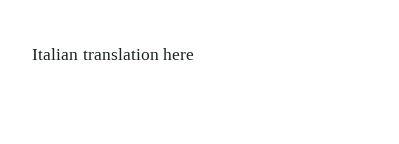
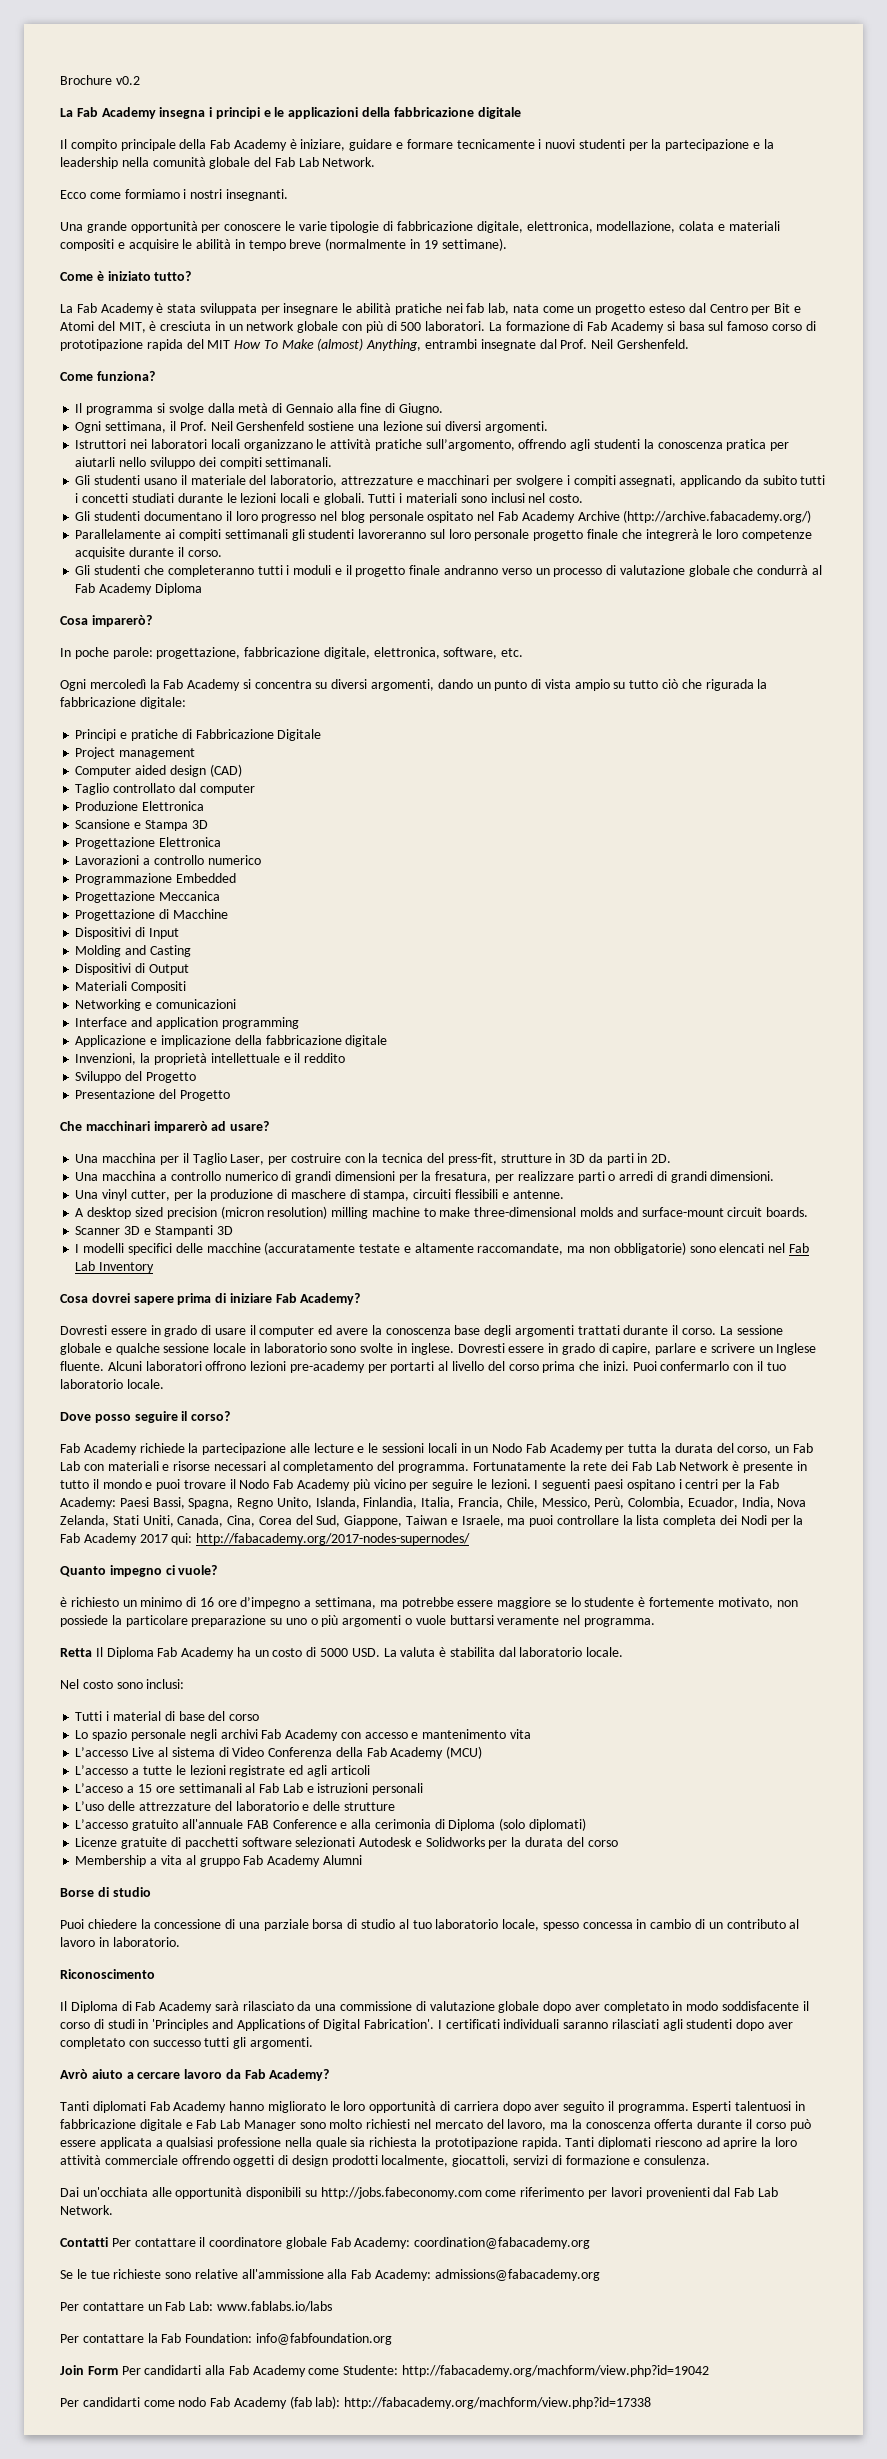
- Italian translation here
+ Brochure v0.2
+ La Fab Academy insegna i principi e le applicazioni della fabbricazione digitale
+ Il compito principale della Fab Academy è iniziare, guidare e formare tecnicamente i nuovi studenti per la partecipazione e la leadership nella comunità globale del Fab Lab Network.
+ Ecco come formiamo i nostri insegnanti.
+ Una grande opportunità per conoscere le varie tipologie di fabbricazione digitale, elettronica, modellazione, colata e materiali compositi e acquisire le abilità in tempo breve (normalmente in 19 settimane).
+ Come è iniziato tutto?
+ La Fab Academy è stata sviluppata per insegnare le abilità pratiche nei fab lab, nata come un progetto esteso dal Centro per Bit e Atomi del MIT, è cresciuta in un network globale con più di 500 laboratori. La formazione di Fab Academy si basa sul famoso corso di prototipazione rapida del MIT How To Make (almost) Anything, entrambi insegnate dal Prof. Neil Gershenfeld.
+ Come funziona?
+ Il programma si svolge dalla metà di Gennaio alla fine di Giugno.
+ Ogni settimana, il Prof. Neil Gershenfeld sostiene una lezione sui diversi argomenti.
+ Istruttori nei laboratori locali organizzano le attività pratiche sull’argomento, offrendo agli studenti la conoscenza pratica per aiutarli nello sviluppo dei compiti settimanali.
+ Gli studenti usano il materiale del laboratorio, attrezzature e macchinari per svolgere i compiti assegnati, applicando da subito tutti i concetti studiati durante le lezioni locali e globali. Tutti i materiali sono inclusi nel costo.
+ Gli studenti documentano il loro progresso nel blog personale ospitato nel Fab Academy Archive (http://archive.fabacademy.org/)
+ Parallelamente ai compiti settimanali gli studenti lavoreranno sul loro personale progetto finale che integrerà le loro competenze acquisite durante il corso.
+ Gli studenti che completeranno tutti i moduli e il progetto finale andranno verso un processo di valutazione globale che condurrà al Fab Academy Diploma
+ Cosa imparerò?
+ In poche parole: progettazione, fabbricazione digitale, elettronica, software, etc.
+ Ogni mercoledì la Fab Academy si concentra su diversi argomenti, dando un punto di vista ampio su tutto ciò che rigurada la fabbricazione digitale:
+ Principi e pratiche di Fabbricazione Digitale
+ Project management
+ Computer aided design (CAD)
+ Taglio controllato dal computer
+ Produzione Elettronica
+ Scansione e Stampa 3D
+ Progettazione Elettronica
+ Lavorazioni a controllo numerico
+ Programmazione Embedded
+ Progettazione Meccanica
+ Progettazione di Macchine
+ Dispositivi di Input
+ Molding and Casting
+ Dispositivi di Output
+ Materiali Compositi
+ Networking e comunicazioni
+ Interface and application programming
+ Applicazione e implicazione della fabbricazione digitale
+ Invenzioni, la proprietà intellettuale e il reddito
+ Sviluppo del Progetto
+ Presentazione del Progetto
+ Che macchinari imparerò ad usare?
+ Una macchina per il Taglio Laser, per costruire con la tecnica del press-fit, strutture in 3D da parti in 2D.
+ Una macchina a controllo numerico di grandi dimensioni per la fresatura, per realizzare parti o arredi di grandi dimensioni.
+ Una vinyl cutter, per la produzione di maschere di stampa, circuiti flessibili e antenne.
+ A desktop sized precision (micron resolution) milling machine to make three-dimensional molds and surface-mount circuit boards.
+ Scanner 3D e Stampanti 3D
+ I modelli specifici delle macchine (accuratamente testate e altamente raccomandate, ma non obbligatorie) sono elencati nel Fab Lab Inventory
+ Cosa dovrei sapere prima di iniziare Fab Academy?
+ Dovresti essere in grado di usare il computer ed avere la conoscenza base degli argomenti trattati durante il corso. La sessione globale e qualche sessione locale in laboratorio sono svolte in inglese. Dovresti essere in grado di capire, parlare e scrivere un Inglese fluente. Alcuni laboratori offrono lezioni pre-academy per portarti al livello del corso prima che inizi. Puoi confermarlo con il tuo laboratorio locale.
+ Dove posso seguire il corso?
+ Fab Academy richiede la partecipazione alle lecture e le sessioni locali in un Nodo Fab Academy per tutta la durata del corso, un Fab Lab con materiali e risorse necessari al completamento del programma. Fortunatamente la rete dei Fab Lab Network è presente in tutto il mondo e puoi trovare il Nodo Fab Academy più vicino per seguire le lezioni. I seguenti paesi ospitano i centri per la Fab Academy: Paesi Bassi, Spagna, Regno Unito, Islanda, Finlandia, Italia, Francia, Chile, Messico, Perù, Colombia, Ecuador, India, Nova Zelanda, Stati Uniti, Canada, Cina, Corea del Sud, Giappone, Taiwan e Israele, ma puoi controllare la lista completa dei Nodi per la Fab Academy 2017 qui: http://fabacademy.org/2017-nodes-supernodes/
+ Quanto impegno ci vuole?
+ è richiesto un minimo di 16 ore d’impegno a settimana, ma potrebbe essere maggiore se lo studente è fortemente motivato, non possiede la particolare preparazione su uno o più argomenti o vuole buttarsi veramente nel programma.
+ Retta Il Diploma Fab Academy ha un costo di 5000 USD. La valuta è stabilita dal laboratorio locale.
+ Nel costo sono inclusi:
+ Tutti i material di base del corso
+ Lo spazio personale negli archivi Fab Academy con accesso e mantenimento vita
+ L’accesso Live al sistema di Video Conferenza della Fab Academy (MCU)
+ L’accesso a tutte le lezioni registrate ed agli articoli
+ L’acceso a 15 ore settimanali al Fab Lab e istruzioni personali
+ L’uso delle attrezzature del laboratorio e delle strutture
+ L’accesso gratuito all'annuale FAB Conference e alla cerimonia di Diploma (solo diplomati)
+ Licenze gratuite di pacchetti software selezionati Autodesk e Solidworks per la durata del corso
+ Membership a vita al gruppo Fab Academy Alumni
+ Borse di studio
+ Puoi chiedere la concessione di una parziale borsa di studio al tuo laboratorio locale, spesso concessa in cambio di un contributo al lavoro in laboratorio.
+ Riconoscimento
+ Il Diploma di Fab Academy sarà rilasciato da una commissione di valutazione globale dopo aver completato in modo soddisfacente il corso di studi in 'Principles and Applications of Digital Fabrication'. I certificati individuali saranno rilasciati agli studenti dopo aver completato con successo tutti gli argomenti.
+ Avrò aiuto a cercare lavoro da Fab Academy?
+ Tanti diplomati Fab Academy hanno migliorato le loro opportunità di carriera dopo aver seguito il programma. Esperti talentuosi in fabbricazione digitale e Fab Lab Manager sono molto richiesti nel mercato del lavoro, ma la conoscenza offerta durante il corso può essere applicata a qualsiasi professione nella quale sia richiesta la prototipazione rapida. Tanti diplomati riescono ad aprire la loro attività commerciale offrendo oggetti di design prodotti localmente, giocattoli, servizi di formazione e consulenza.
+ Dai un'occhiata alle opportunità disponibili su http://jobs.fabeconomy.com come riferimento per lavori provenienti dal Fab Lab Network.
+ Contatti Per contattare il coordinatore globale Fab Academy: coordination@fabacademy.org
+ Se le tue richieste sono relative all'ammissione alla Fab Academy: admissions@fabacademy.org
+ Per contattare un Fab Lab: www.fablabs.io/labs
+ Per contattare la Fab Foundation: info@fabfoundation.org
+ Join Form Per candidarti alla Fab Academy come Studente: http://fabacademy.org/machform/view.php?id=19042
+ Per candidarti come nodo Fab Academy (fab lab): http://fabacademy.org/machform/view.php?id=17338

